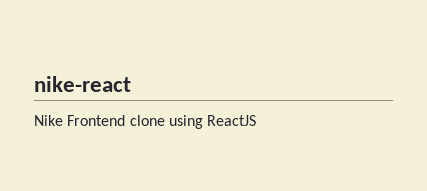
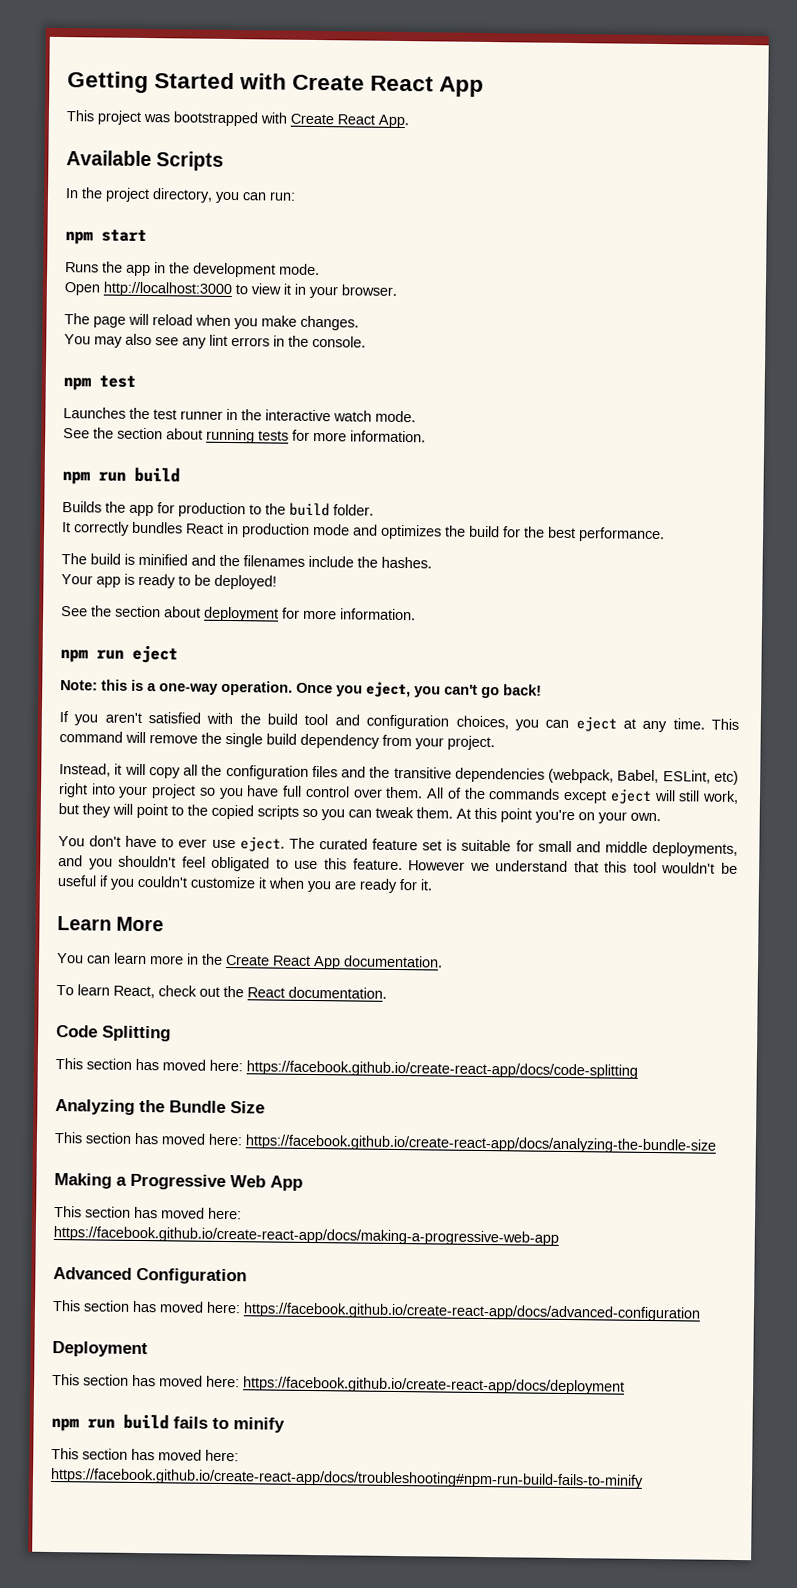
- nike-react
- Nike Frontend clone using ReactJS
+ Getting Started with Create React App
+ This project was bootstrapped with Create React App.
+ Available Scripts
+ In the project directory, you can run:
+ npm start
+ Runs the app in the development mode.
+ Open http://localhost:3000 to view it in your browser.
+ The page will reload when you make changes.
+ You may also see any lint errors in the console.
+ npm test
+ Launches the test runner in the interactive watch mode.
+ See the section about running tests for more information.
+ npm run build
+ Builds the app for production to the build folder.
+ It correctly bundles React in production mode and optimizes the build for the best performance.
+ The build is minified and the filenames include the hashes.
+ Your app is ready to be deployed!
+ See the section about deployment for more information.
+ npm run eject
+ Note: this is a one-way operation. Once you eject, you can't go back!
+ If you aren't satisfied with the build tool and configuration choices, you can eject at any time. This command will remove the single build dependency from your project.
+ Instead, it will copy all the configuration files and the transitive dependencies (webpack, Babel, ESLint, etc) right into your project so you have full control over them. All of the commands except eject will still work, but they will point to the copied scripts so you can tweak them. At this point you're on your own.
+ You don't have to ever use eject. The curated feature set is suitable for small and middle deployments, and you shouldn't feel obligated to use this feature. However we understand that this tool wouldn't be useful if you couldn't customize it when you are ready for it.
+ Learn More
+ You can learn more in the Create React App documentation.
+ To learn React, check out the React documentation.
+ Code Splitting
+ This section has moved here: https://facebook.github.io/create-react-app/docs/code-splitting
+ Analyzing the Bundle Size
+ This section has moved here: https://facebook.github.io/create-react-app/docs/analyzing-the-bundle-size
+ Making a Progressive Web App
+ This section has moved here: https://facebook.github.io/create-react-app/docs/making-a-progressive-web-app
+ Advanced Configuration
+ This section has moved here: https://facebook.github.io/create-react-app/docs/advanced-configuration
+ Deployment
+ This section has moved here: https://facebook.github.io/create-react-app/docs/deployment
+ npm run build fails to minify
+ This section has moved here: https://facebook.github.io/create-react-app/docs/troubleshooting#npm-run-build-fails-to-minify

